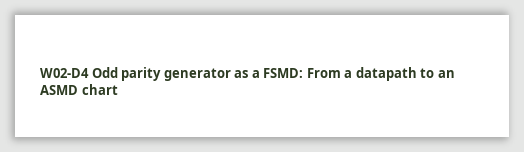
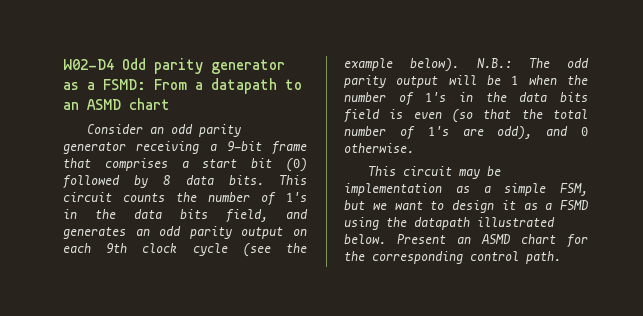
+ Consider an odd parity generator receiving a 9-bit frame that comprises a start bit (0) followed by 8 data bits. This circuit counts the number of 1's in the data bits field, and generates an odd parity output on each 9th clock cycle (see the example below). N.B.: The odd parity output will be 1 when the number of 1's in the data bits field is even (so that the total number of 1's are odd), and 0 otherwise.
+ This circuit may be implementation as a simple FSM, but we want to design it as a FSMD using the datapath illustrated below. Present an ASMD chart for the corresponding control path.

